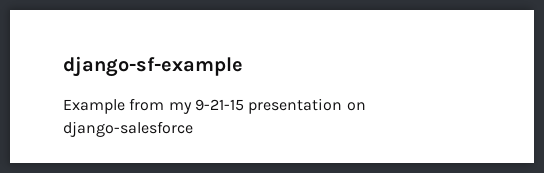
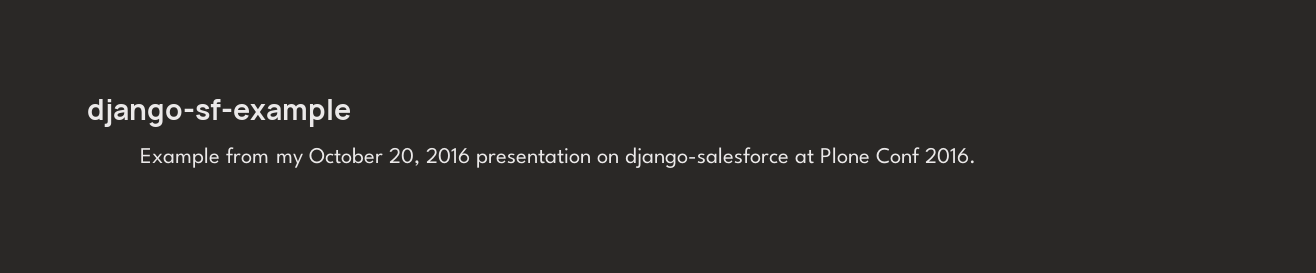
- Example from my 9-21-15 presentation on django-salesforce
+ Example from my October 20, 2016 presentation on django-salesforce at Plone Conf 2016.

